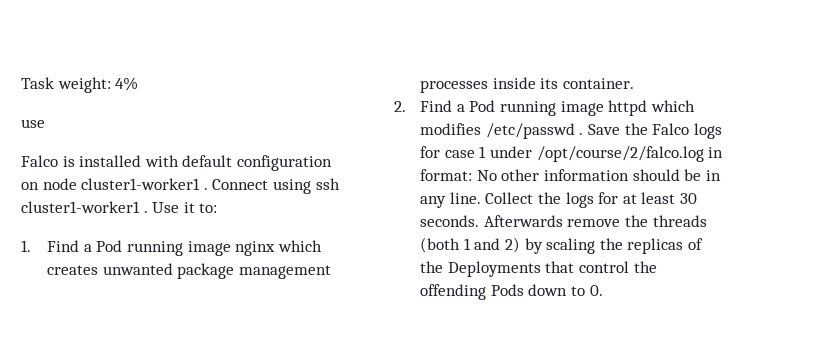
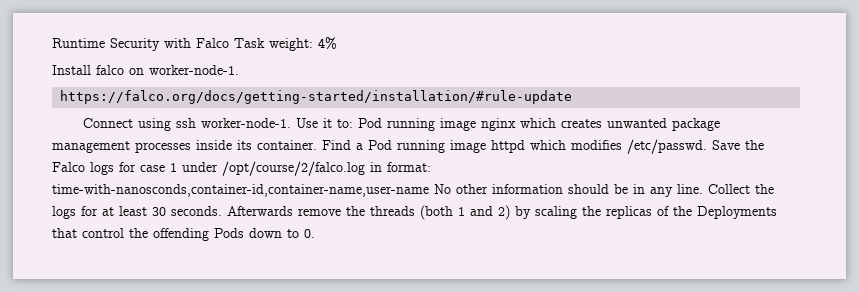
- Task weight: 4%
+ Runtime Security with Falco Task weight: 4%
- use
- Falco is installed with default configuration on node cluster1-worker1 . Connect using ssh cluster1-worker1 .
+ Install falco on worker-node-1.
+ https://falco.org/docs/getting-started/installation/#rule-update
+ Connect using ssh worker-node-1.
- Use it to:
- 1. Find a Pod running image nginx which creates unwanted package management processes inside its container.
- 2. Find a Pod running image httpd which modifies /etc/passwd .
+ Use it to: Pod running image nginx which creates unwanted package management processes inside its container. Find a Pod running image httpd which modifies /etc/passwd.
- Save the Falco logs for case 1 under /opt/course/2/falco.log in format: No other information should be in any line.
+ Save the Falco logs for case 1 under /opt/course/2/falco.log in format: time-with-nanosconds,container-id,container-name,user-name No other information should be in any line.

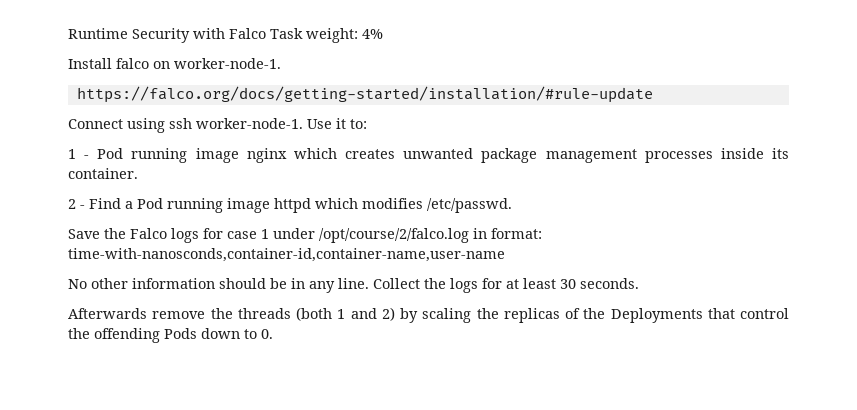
- Use it to: Pod running image nginx which creates unwanted package management processes inside its container. Find a Pod running image httpd which modifies /etc/passwd. Save the Falco logs for case 1 under /opt/course/2/falco.log in format: time-with-nanosconds,container-id,container-name,user-name No other information should be in any line.
+ Use it to:
+ 1 - Pod running image nginx which creates unwanted package management processes inside its container.
+ 2 - Find a Pod running image httpd which modifies /etc/passwd.
+ Save the Falco logs for case 1 under /opt/course/2/falco.log in format: time-with-nanosconds,container-id,container-name,user-name
+ No other information should be in any line.
- Collect the logs for at least 30 seconds. Afterwards remove the threads (both 1 and 2) by scaling the replicas of the Deployments that control the offending Pods down to 0.
+ Collect the logs for at least 30 seconds.
+ Afterwards remove the threads (both 1 and 2) by scaling the replicas of the Deployments that control the offending Pods down to 0.

